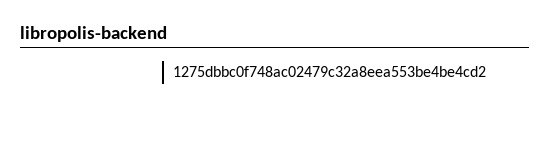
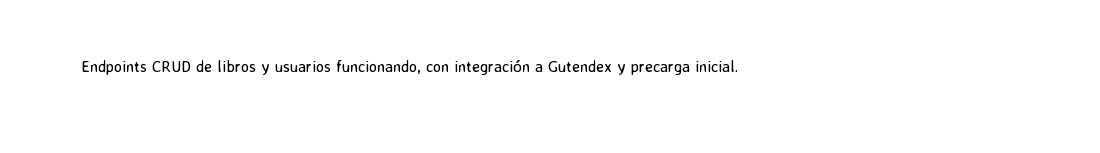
- libropolis-backend
- 1275dbbc0f748ac02479c32a8eea553be4be4cd2
+ Endpoints CRUD de libros y usuarios funcionando, con integración a Gutendex y precarga inicial.

